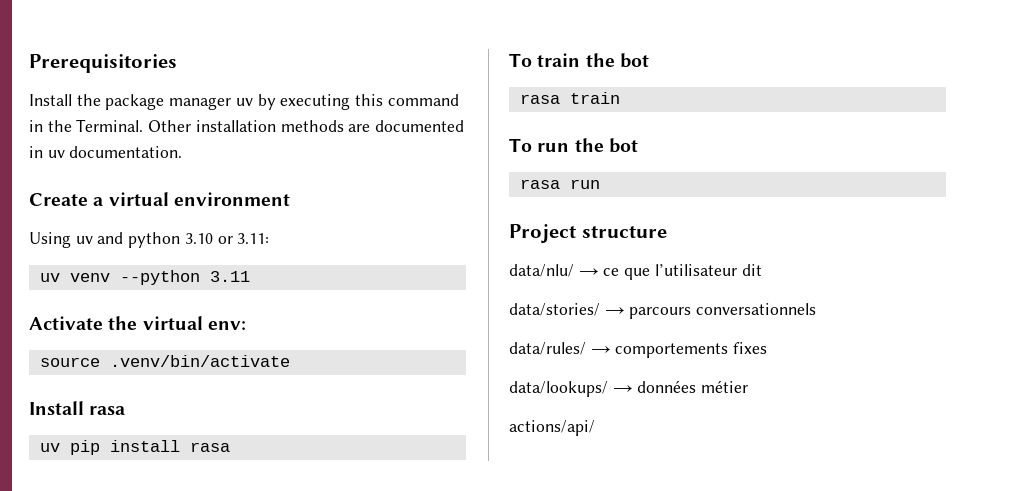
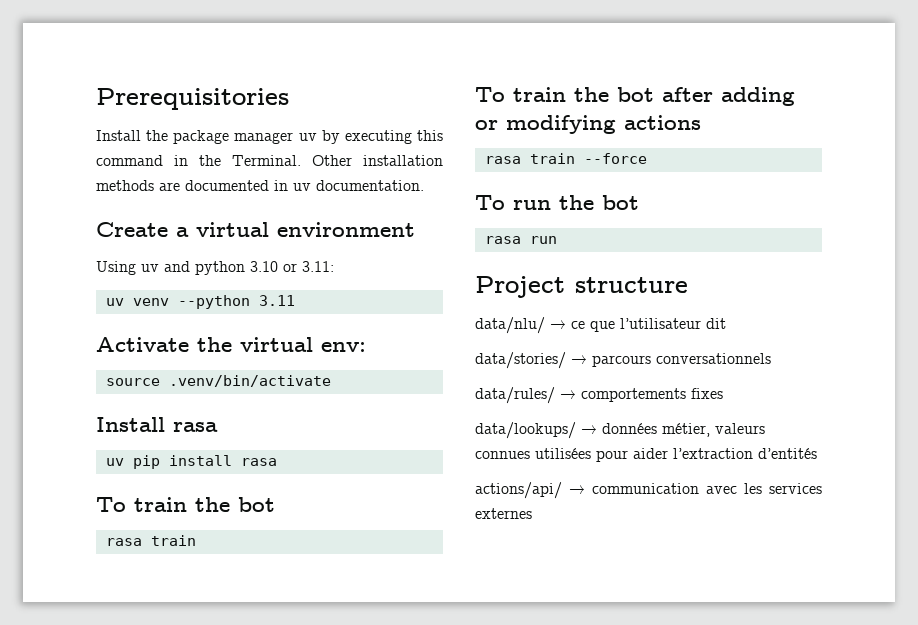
+ To train the bot after adding or modifying actions
+ rasa train --force
- data/lookups/ → données métier
- actions/api/
+ data/lookups/ → données métier, valeurs connues utilisées pour aider l’extraction d’entités
+ actions/api/ → communication avec les services externes

